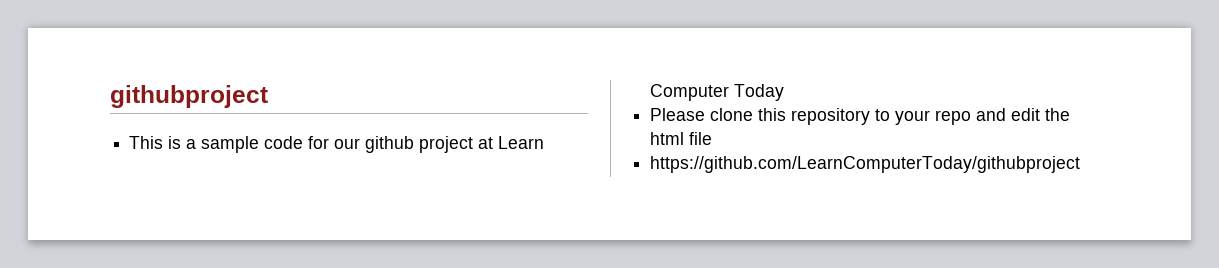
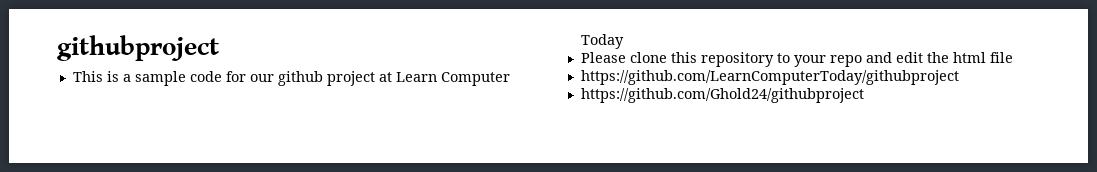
+ https://github.com/Ghold24/githubproject

